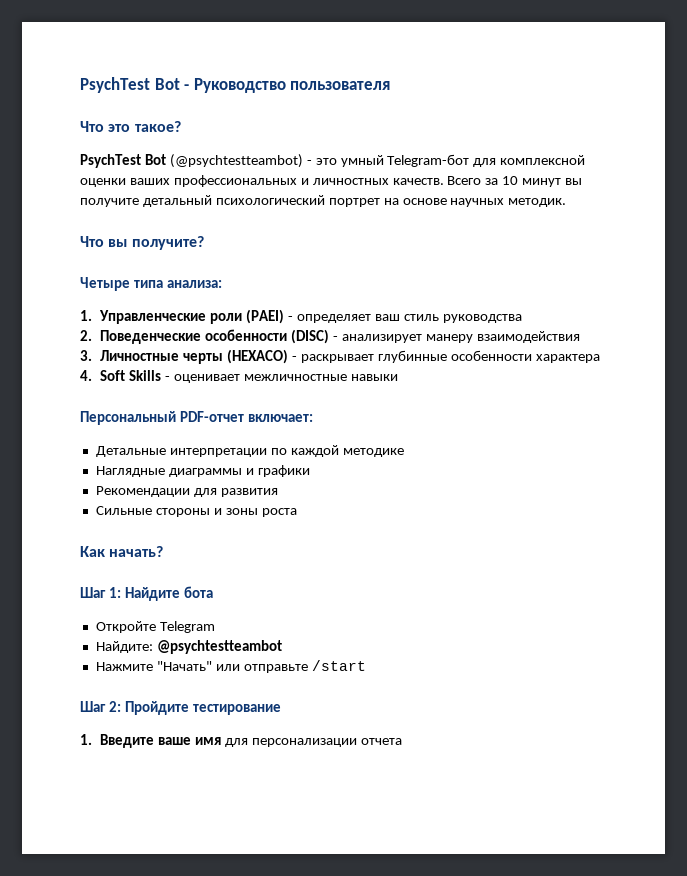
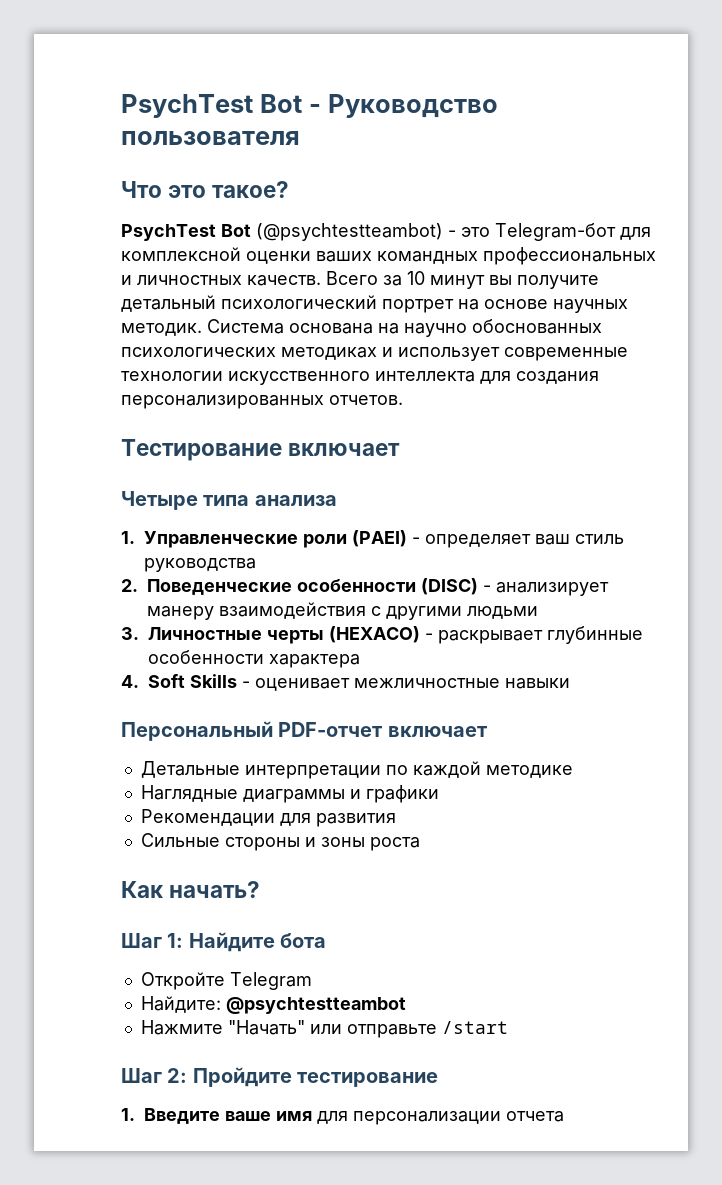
- PsychTest Bot (@psychtestteambot) - это умный Telegram-бот для комплексной оценки ваших профессиональных и личностных качеств.
+ PsychTest Bot (@psychtestteambot) - это Telegram-бот для комплексной оценки ваших командных профессиональных и личностных качеств.
- Всего за 10 минут вы получите детальный психологический портрет на основе научных методик.
- Что вы получите?
+ Всего за 10 минут вы получите детальный психологический портрет на основе научных методик. Система основана на научно обоснованных психологических методиках и использует современные технологии искусственного интеллекта для создания персонализированных отчетов.
+ Тестирование включает
- Четыре типа анализа:
+ Четыре типа анализа
- 2. Поведенческие особенности (DISC) - анализирует манеру взаимодействия
+ 2. Поведенческие особенности (DISC) - анализирует манеру взаимодействия с другими людьми
- Персональный PDF-отчет включает:
+ Персональный PDF-отчет включает

